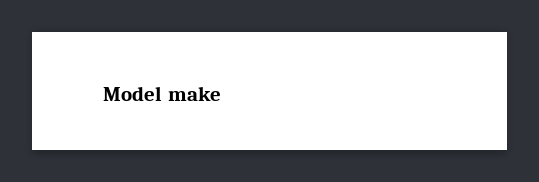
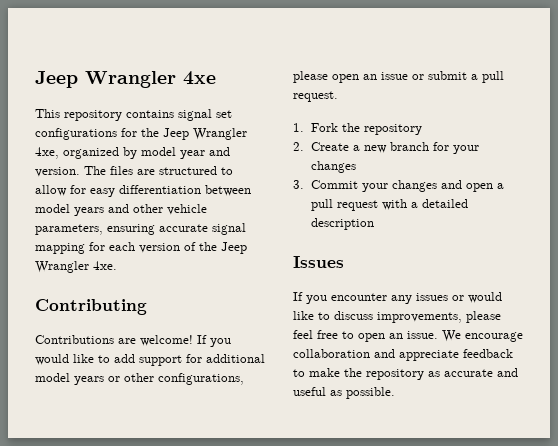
- Model make
+ Jeep Wrangler 4xe
+ This repository contains signal set configurations for the Jeep Wrangler 4xe, organized by model year and version. The files are structured to allow for easy differentiation between model years and other vehicle parameters, ensuring accurate signal mapping for each version of the Jeep Wrangler 4xe.
+ Contributing
+ Contributions are welcome! If you would like to add support for additional model years or other configurations, please open an issue or submit a pull request.
+ 1. Fork the repository
+ 2. Create a new branch for your changes
+ 3. Commit your changes and open a pull request with a detailed description
+ Issues
+ If you encounter any issues or would like to discuss improvements, please feel free to open an issue. We encourage collaboration and appreciate feedback to make the repository as accurate and useful as possible.

